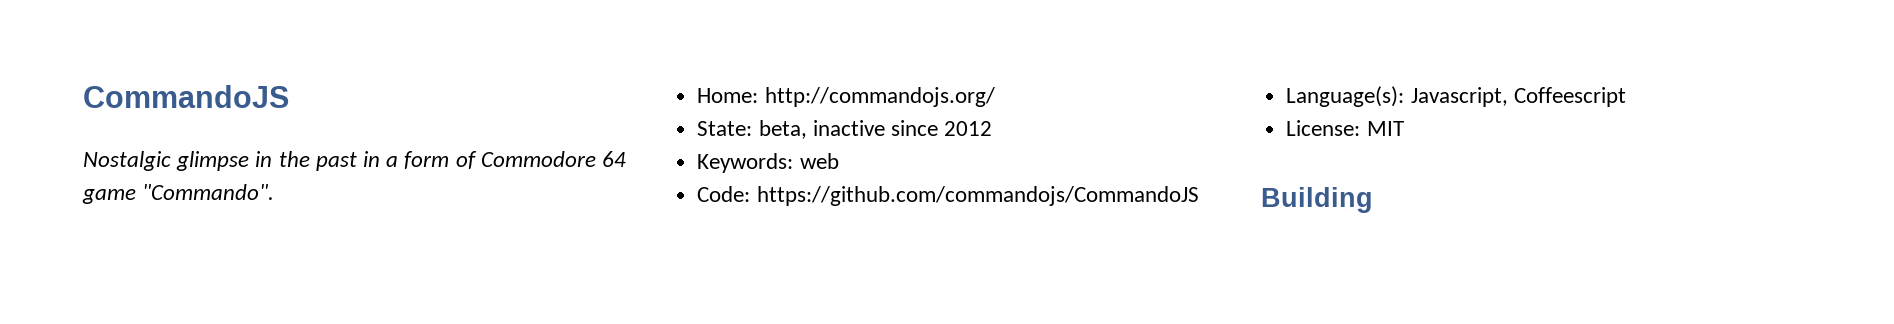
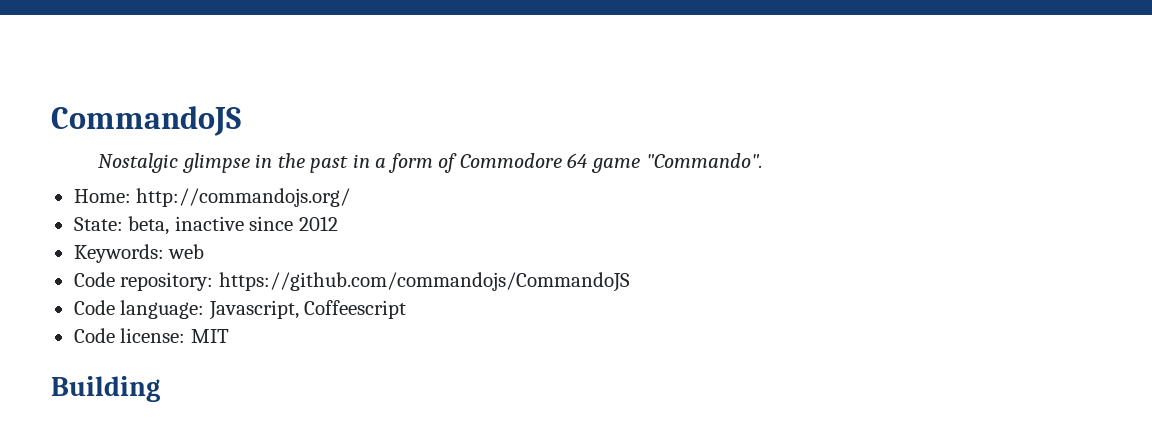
- Code: https://github.com/commandojs/CommandoJS
+ Code repository: https://github.com/commandojs/CommandoJS
- Language(s): Javascript, Coffeescript
+ Code language: Javascript, Coffeescript
- License: MIT
+ Code license: MIT

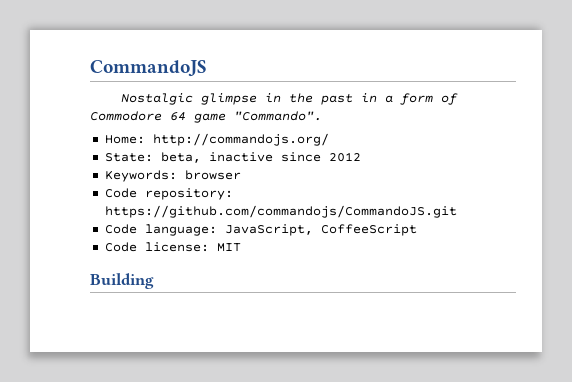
- Keywords: web
+ Keywords: browser
- Code repository: https://github.com/commandojs/CommandoJS
+ Code repository: https://github.com/commandojs/CommandoJS.git
- Code language: Javascript, Coffeescript
+ Code language: JavaScript, CoffeeScript

